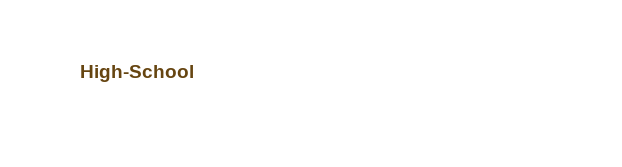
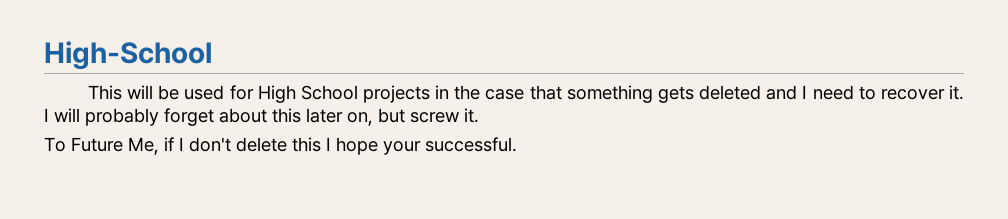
+ This will be used for High School projects in the case that something gets deleted and I need to recover it. I will probably forget about this later on, but screw it.
+ To Future Me, if I don't delete this I hope your successful.

